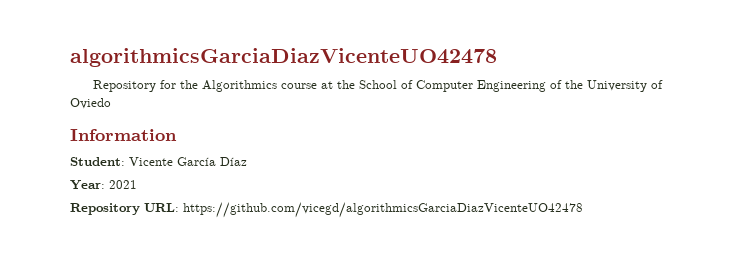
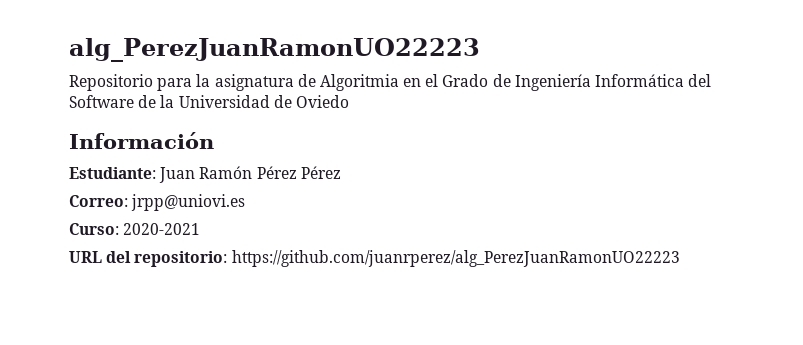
- algorithmicsGarciaDiazVicenteUO42478
- Repository for the Algorithmics course at the School of Computer Engineering of the University of Oviedo
- Information
- Student: Vicente García Díaz
- Year: 2021
- Repository URL: https://github.com/vicegd/algorithmicsGarciaDiazVicenteUO42478
+ alg_PerezJuanRamonUO22223
+ Repositorio para la asignatura de Algoritmia en el Grado de Ingeniería Informática del Software de la Universidad de Oviedo
+ Información
+ Estudiante: Juan Ramón Pérez Pérez
+ Correo: jrpp@uniovi.es
+ Curso: 2020-2021
+ URL del repositorio: https://github.com/juanrperez/alg_PerezJuanRamonUO22223

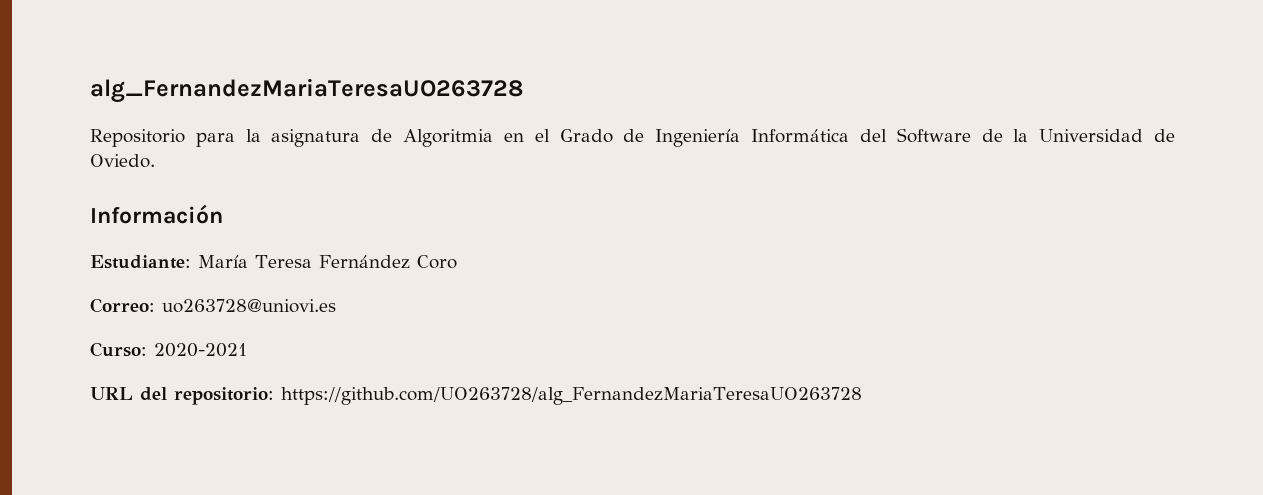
- alg_PerezJuanRamonUO22223
+ alg_FernandezMariaTeresaUO263728
- Repositorio para la asignatura de Algoritmia en el Grado de Ingeniería Informática del Software de la Universidad de Oviedo
+ Repositorio para la asignatura de Algoritmia en el Grado de Ingeniería Informática del Software de la Universidad de Oviedo.
- Estudiante: Juan Ramón Pérez Pérez
+ Estudiante: María Teresa Fernández Coro
- Correo: jrpp@uniovi.es
+ Correo: uo263728@uniovi.es
- URL del repositorio: https://github.com/juanrperez/alg_PerezJuanRamonUO22223
+ URL del repositorio: https://github.com/UO263728/alg_FernandezMariaTeresaUO263728

